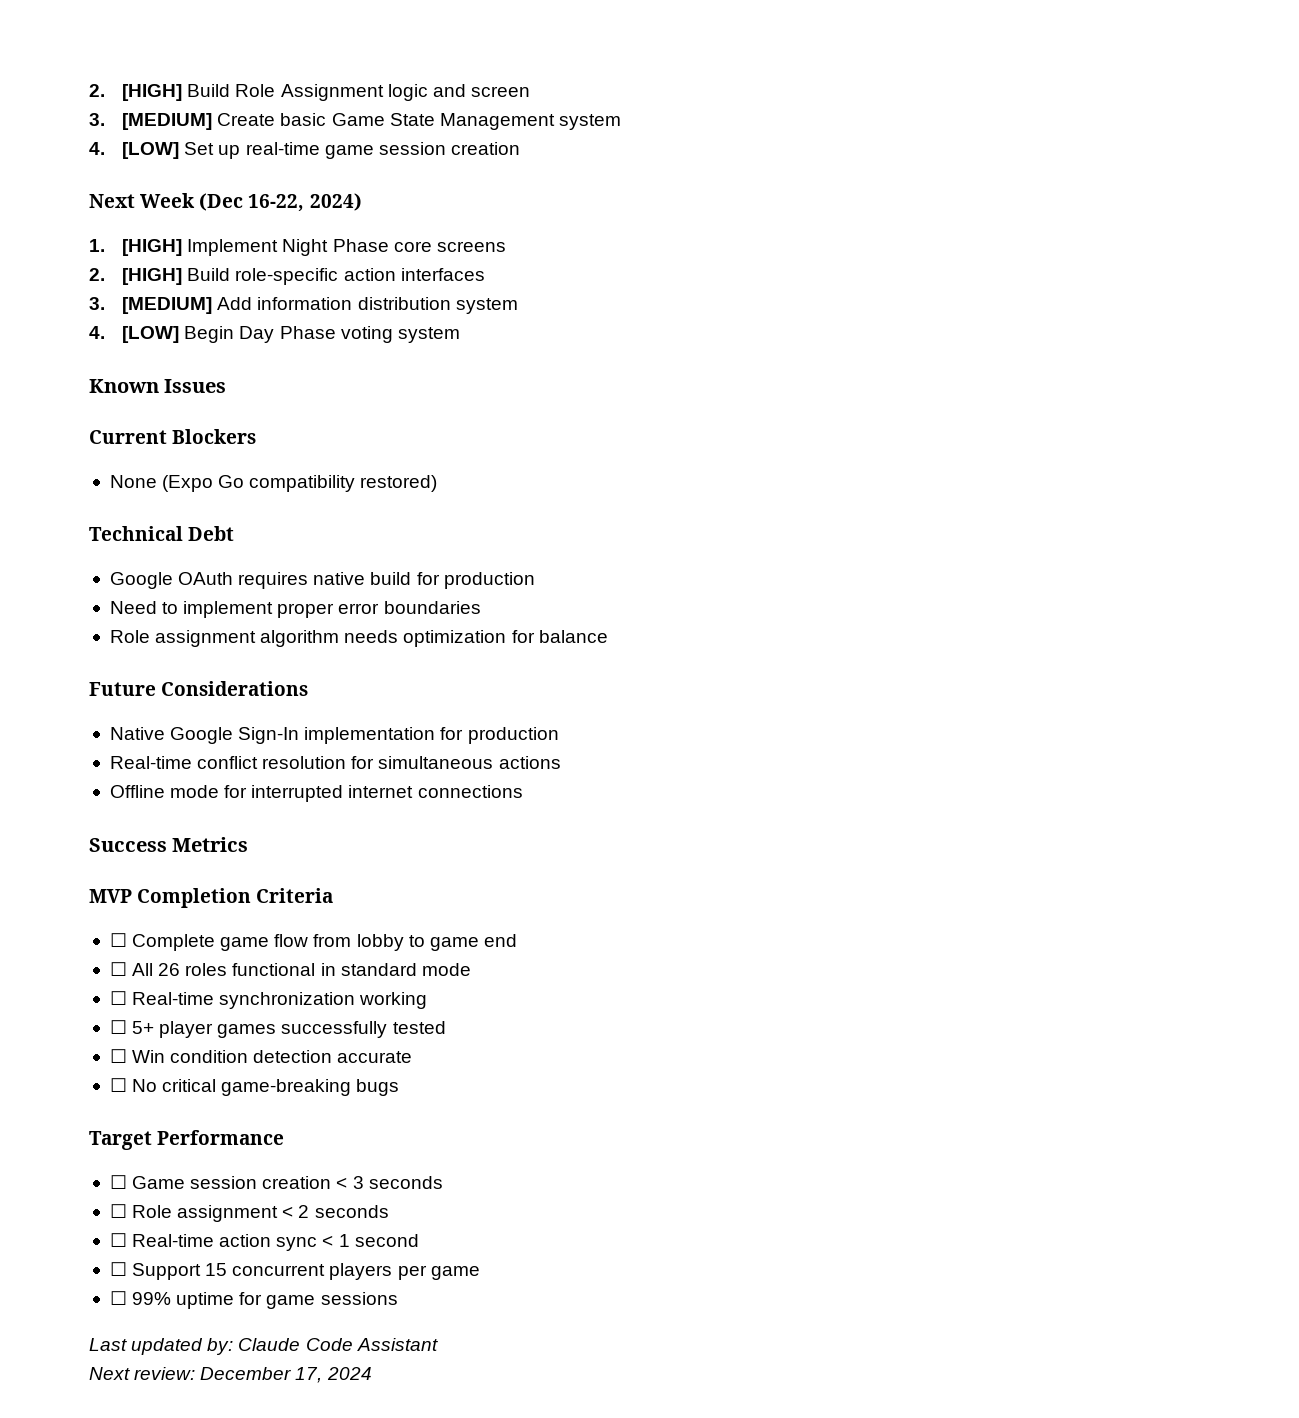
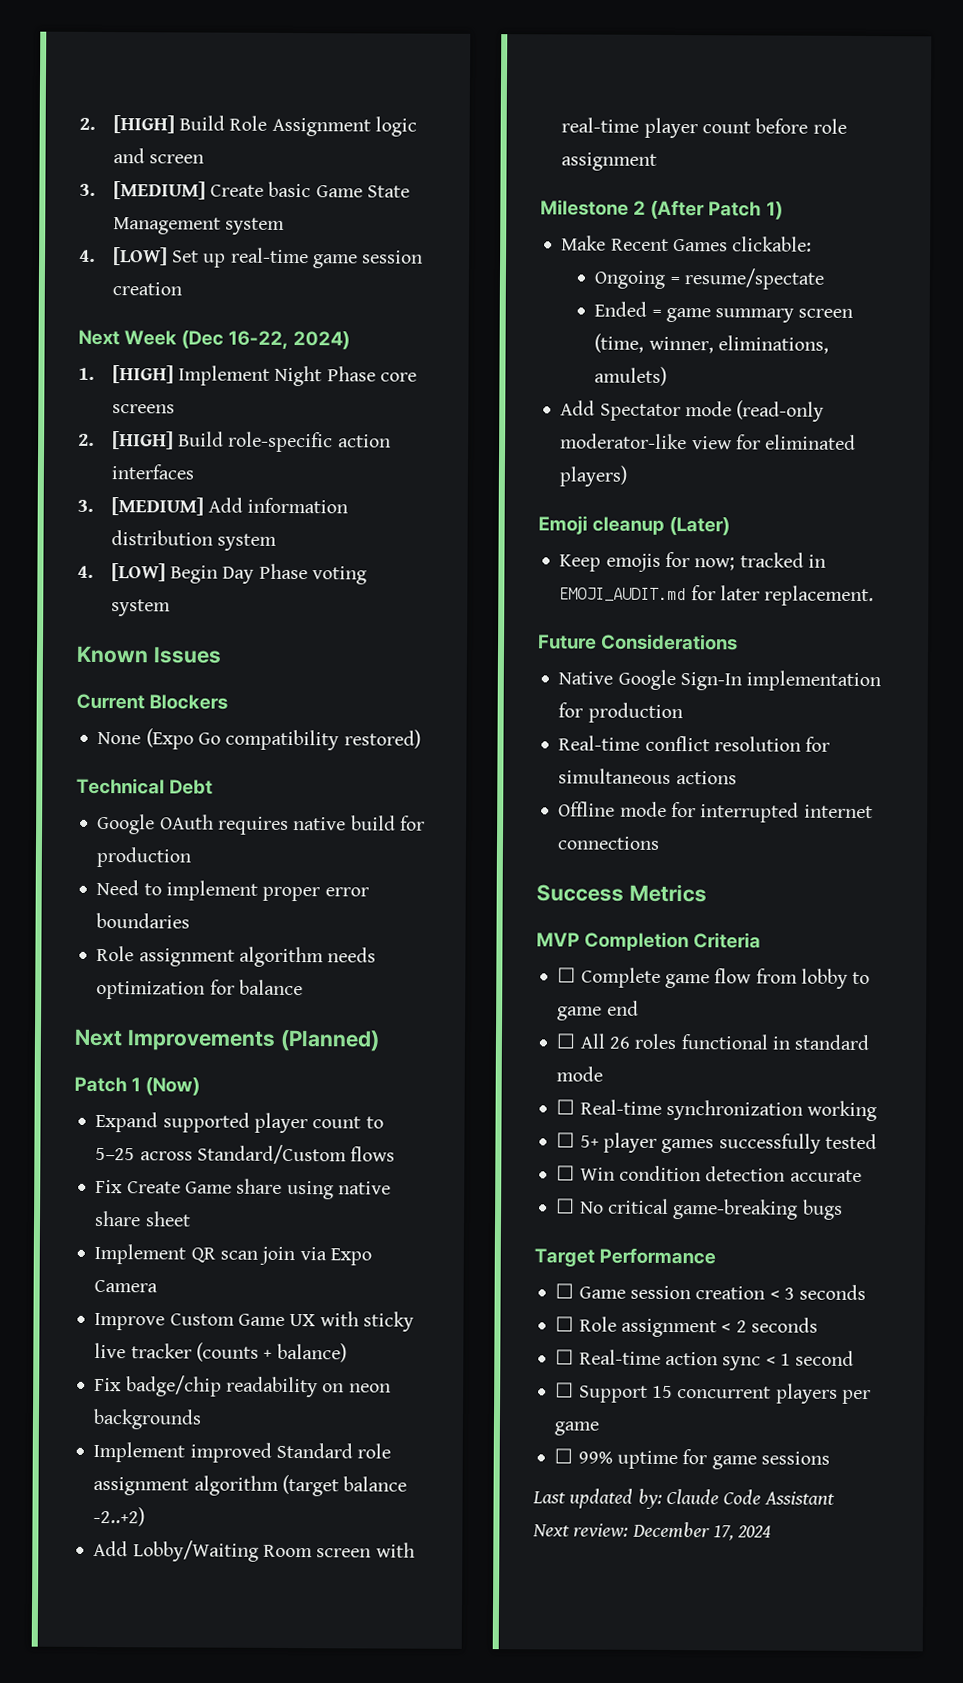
+ Next Improvements (Planned)
+ Patch 1 (Now)
+ Expand supported player count to 5–25 across Standard/Custom flows
+ Fix Create Game share using native share sheet
+ Implement QR scan join via Expo Camera
+ Improve Custom Game UX with sticky live tracker (counts + balance)
+ Fix badge/chip readability on neon backgrounds
+ Implement improved Standard role assignment algorithm (target balance -2..+2)
+ Add Lobby/Waiting Room screen with real-time player count before role assignment
+ Milestone 2 (After Patch 1)
+ Make Recent Games clickable:
+ Ongoing = resume/spectate
+ Ended = game summary screen (time, winner, eliminations, amulets)
+ Add Spectator mode (read-only moderator-like view for eliminated players)
+ Emoji cleanup (Later)
+ Keep emojis for now; tracked in EMOJI_AUDIT.md for later replacement.

